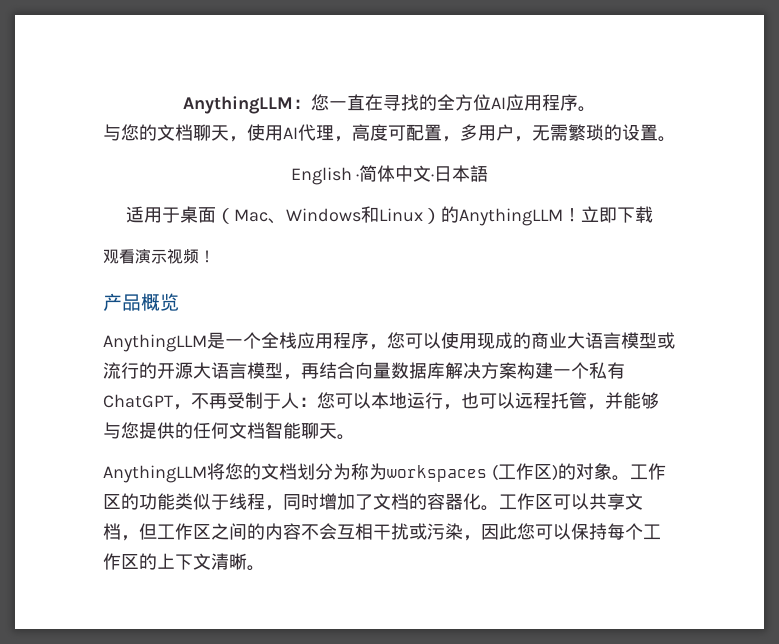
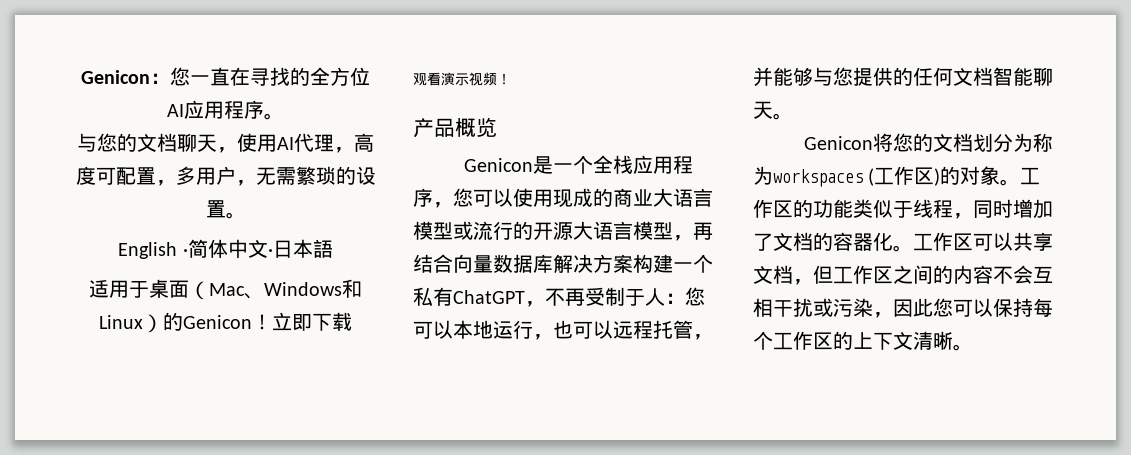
- AnythingLLM：您一直在寻找的全方位AI应用程序。
+ Genicon：您一直在寻找的全方位AI应用程序。
- 适用于桌面（Mac、Windows和Linux）的AnythingLLM！
+ 适用于桌面（Mac、Windows和Linux）的Genicon！
- AnythingLLM是一个全栈应用程序，您可以使用现成的商业大语言模型或流行的开源大语言模型，再结合向量数据库解决方案构建一个私有ChatGPT，不再受制于人：您可以本地运行，也可以远程托管，并能够与您提供的任何文档智能聊天。
+ Genicon是一个全栈应用程序，您可以使用现成的商业大语言模型或流行的开源大语言模型，再结合向量数据库解决方案构建一个私有ChatGPT，不再受制于人：您可以本地运行，也可以远程托管，并能够与您提供的任何文档智能聊天。
- AnythingLLM将您的文档划分为称为workspaces (工作区)的对象。
+ Genicon将您的文档划分为称为workspaces (工作区)的对象。

